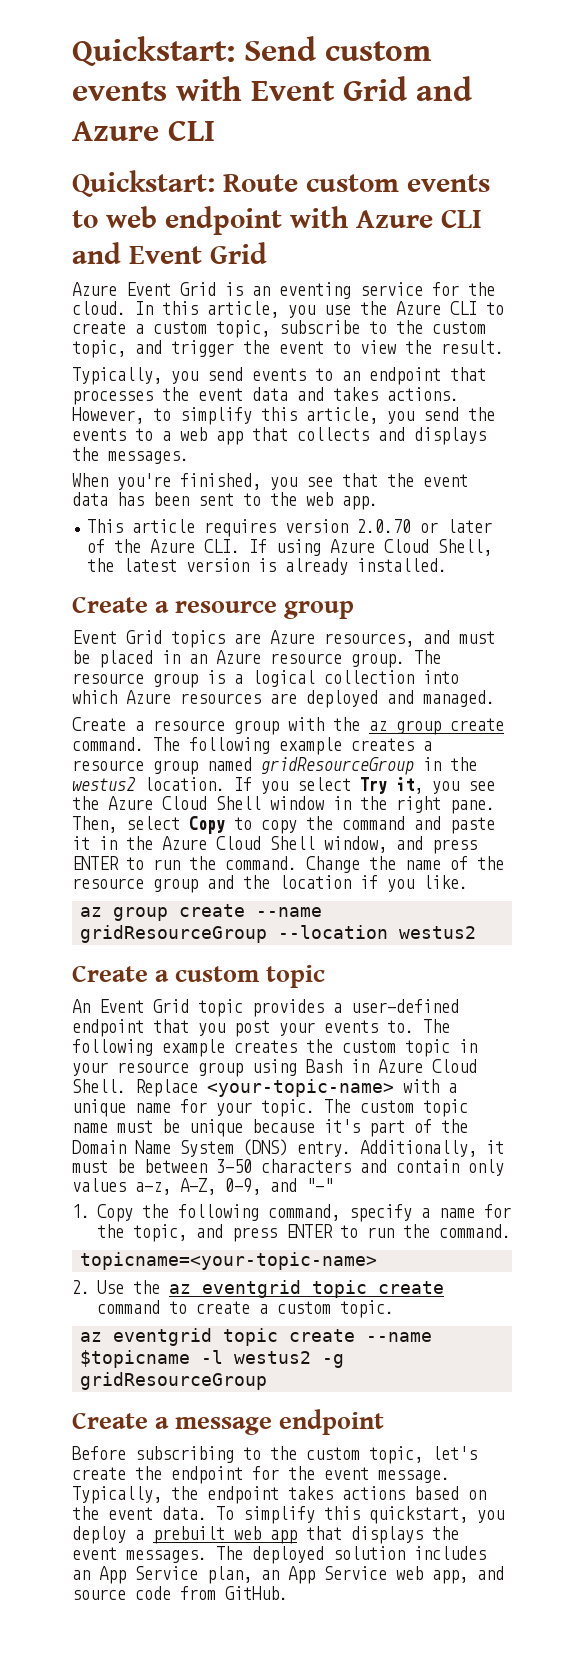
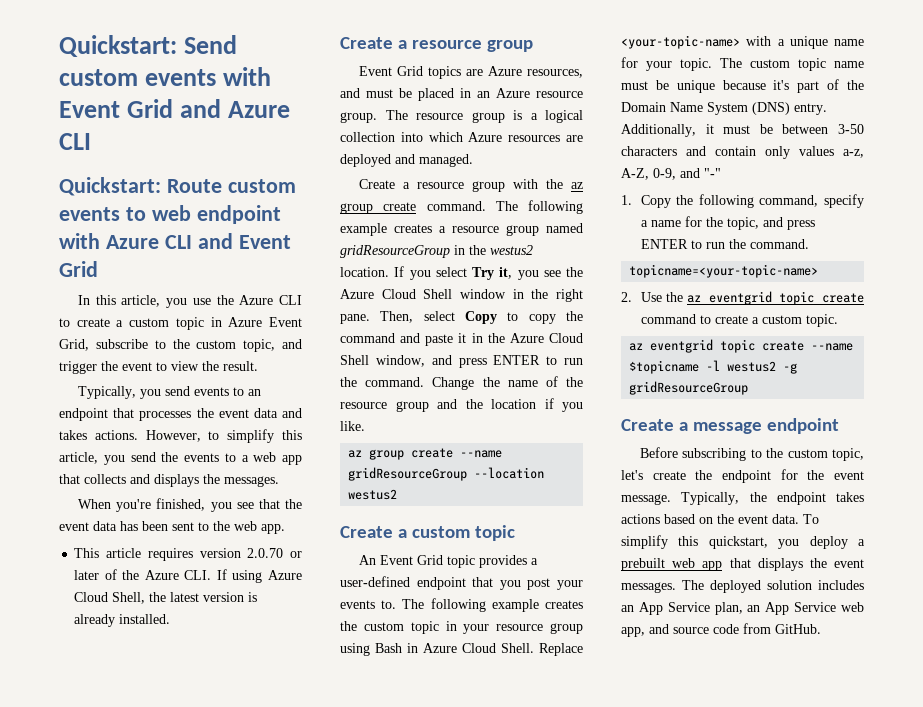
- Azure Event Grid is an eventing service for the cloud. In this article, you use the Azure CLI to create a custom topic, subscribe to the custom topic, and trigger the event to view the result.
+ In this article, you use the Azure CLI to create a custom topic in Azure Event Grid, subscribe to the custom topic, and trigger the event to view the result.

